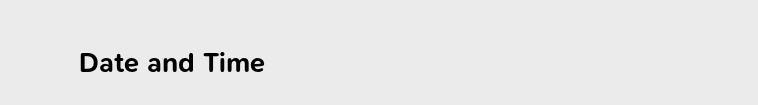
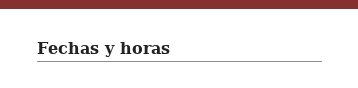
- Date and Time
+ Fechas y horas

